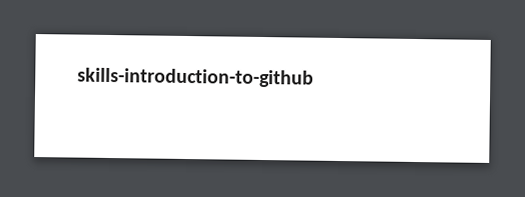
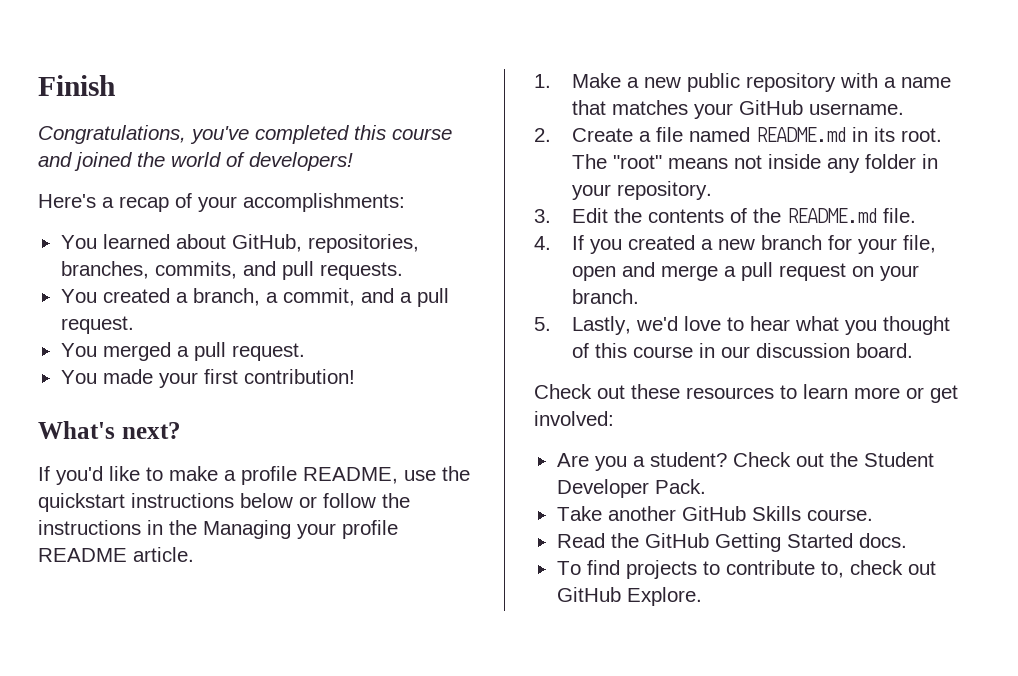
- skills-introduction-to-github
+ Finish
+ Congratulations, you've completed this course and joined the world of developers!
+ Here's a recap of your accomplishments:
+ You learned about GitHub, repositories, branches, commits, and pull requests.
+ You created a branch, a commit, and a pull request.
+ You merged a pull request.
+ You made your first contribution!
+ What's next?
+ If you'd like to make a profile README, use the quickstart instructions below or follow the instructions in the Managing your profile README article.
+ 1. Make a new public repository with a name that matches your GitHub username.
+ 2. Create a file named README.md in its root. The "root" means not inside any folder in your repository.
+ 3. Edit the contents of the README.md file.
+ 4. If you created a new branch for your file, open and merge a pull request on your branch.
+ 5. Lastly, we'd love to hear what you thought of this course in our discussion board.
+ Check out these resources to learn more or get involved:
+ Are you a student? Check out the Student Developer Pack.
+ Take another GitHub Skills course.
+ Read the GitHub Getting Started docs.
+ To find projects to contribute to, check out GitHub Explore.

